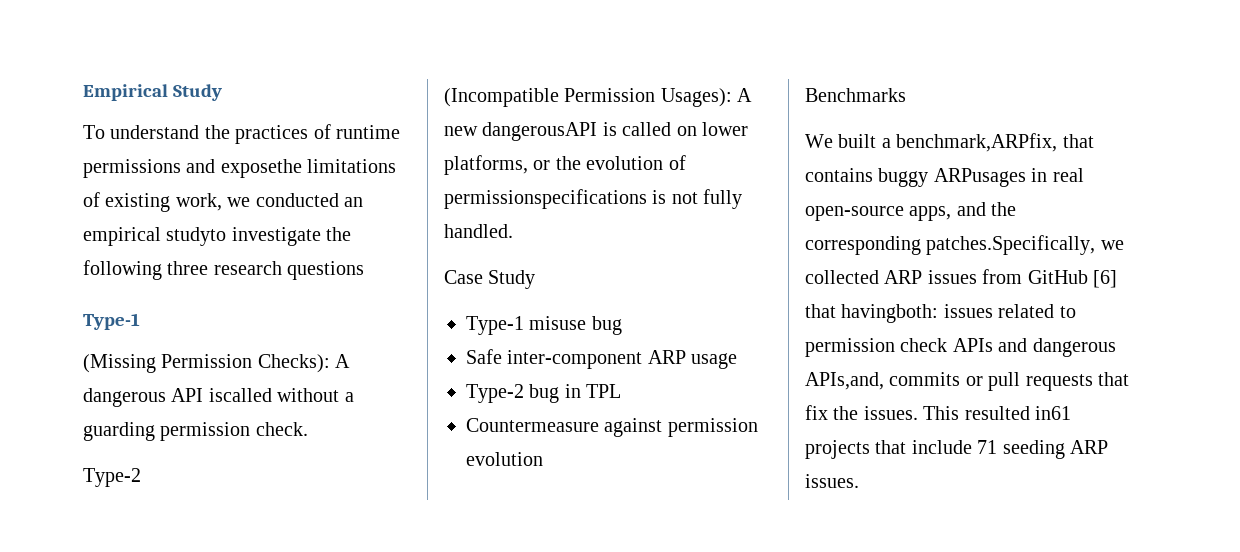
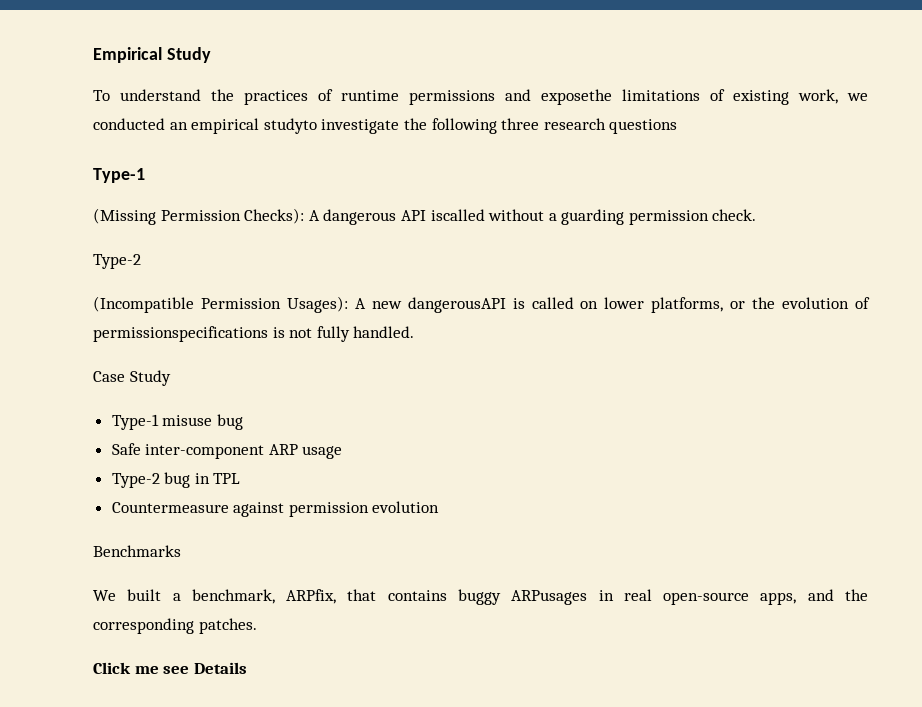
- We built a benchmark,ARPfix, that contains buggy ARPusages in real open-source apps, and the corresponding patches.Specifically, we collected ARP issues from GitHub [6] that havingboth: issues related to permission check APIs and dangerous APIs,and, commits or pull requests that fix the issues. This resulted in61 projects that include 71 seeding ARP issues.
+ We built a benchmark, ARPfix, that contains buggy ARPusages in real open-source apps, and the corresponding patches.
+ Click me see Details

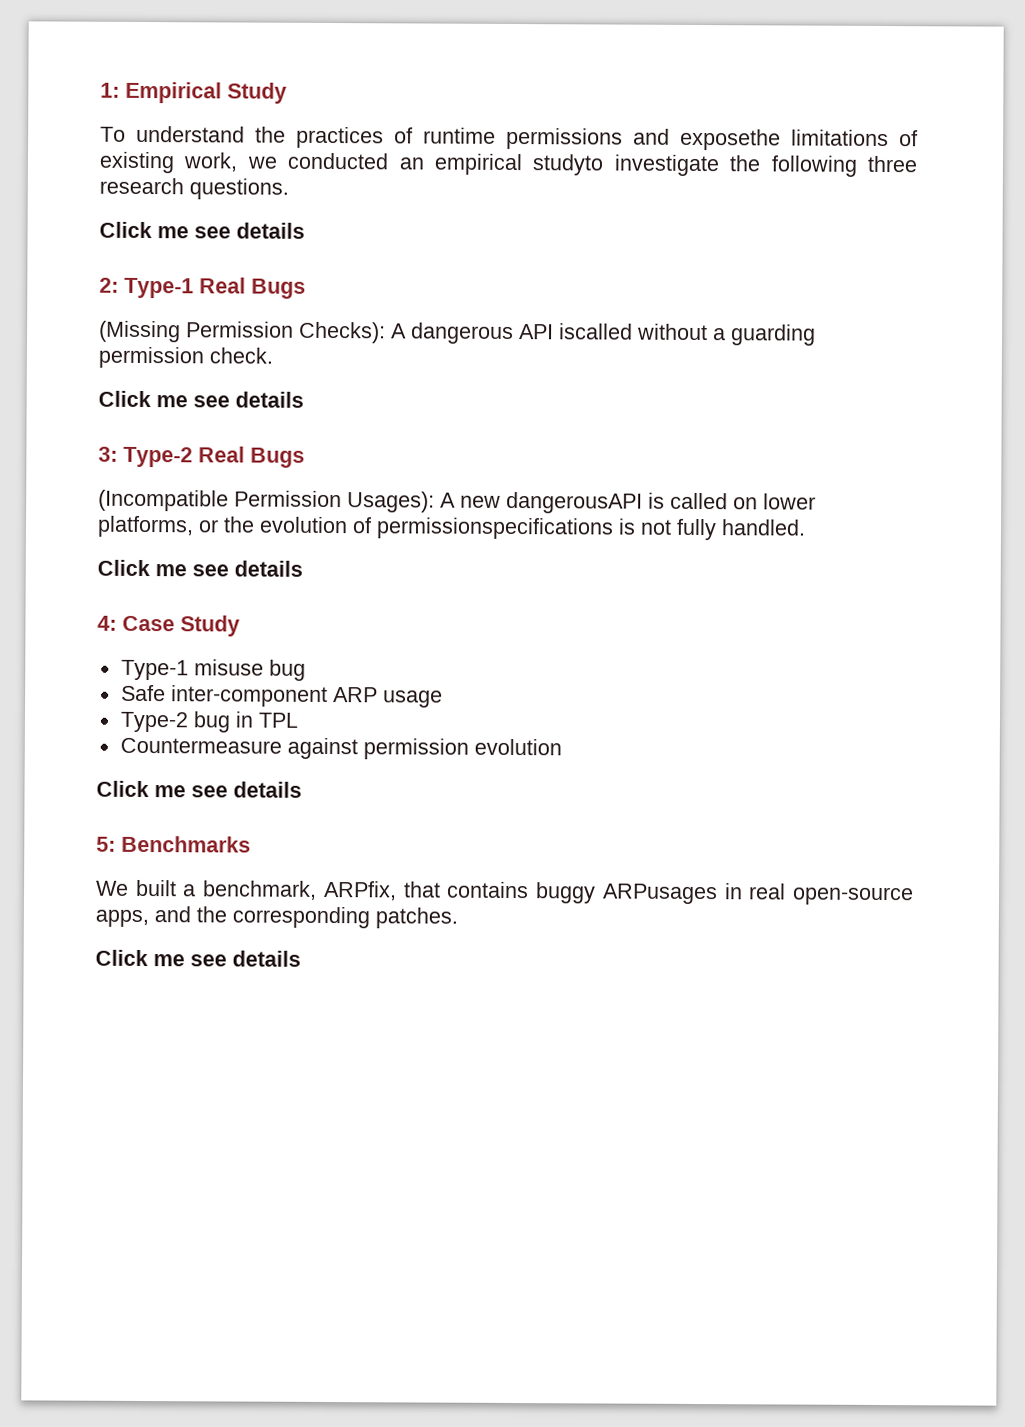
- Empirical Study
+ 1: Empirical Study
- To understand the practices of runtime permissions and exposethe limitations of existing work, we conducted an empirical studyto investigate the following three research questions
- Type-1
+ To understand the practices of runtime permissions and exposethe limitations of existing work, we conducted an empirical studyto investigate the following three research questions.
+ Click me see details
+ 2: Type-1 Real Bugs
  (Missing Permission Checks): A dangerous API iscalled without a guarding permission check.
- Type-2
+ Click me see details
+ 3: Type-2 Real Bugs
  (Incompatible Permission Usages): A new dangerousAPI is called on lower platforms, or the evolution of permissionspecifications is not fully handled.
- Case Study
+ Click me see details
+ 4: Case Study
  Countermeasure against permission evolution
- Benchmarks
+ Click me see details
+ 5: Benchmarks
  We built a benchmark, ARPfix, that contains buggy ARPusages in real open-source apps, and the corresponding patches.
- Click me see Details
+ Click me see details

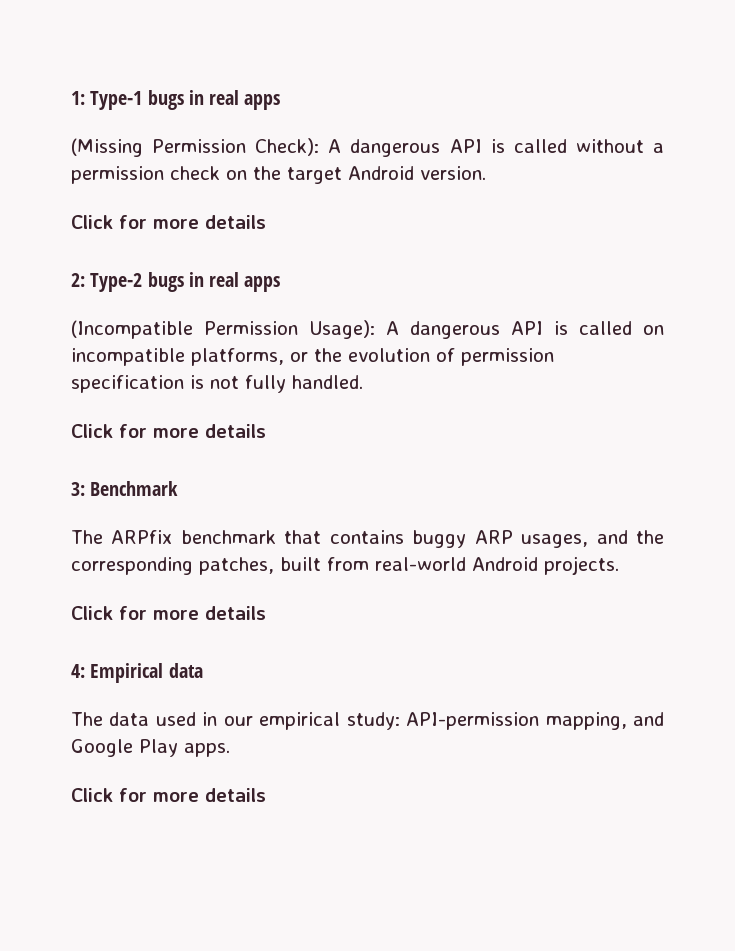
- 1: Empirical Study
- To understand the practices of runtime permissions and exposethe limitations of existing work, we conducted an empirical studyto investigate the following three research questions.
- Click me see details
+ 1: Type-1 bugs in real apps
+ (Missing Permission Check): A dangerous API is called without a permission check on the target Android version.
+ Click for more details
- 2: Type-1 Real Bugs
- (Missing Permission Checks): A dangerous API iscalled without a guarding permission check.
- Click me see details
- 3: Type-2 Real Bugs
- (Incompatible Permission Usages): A new dangerousAPI is called on lower platforms, or the evolution of permissionspecifications is not fully handled.
- Click me see details
- 4: Case Study
- Type-1 misuse bug
- Safe inter-component ARP usage
- Type-2 bug in TPL
- Countermeasure against permission evolution
- Click me see details
- 5: Benchmarks
- We built a benchmark, ARPfix, that contains buggy ARPusages in real open-source apps, and the corresponding patches.
- Click me see details
+ 2: Type-2 bugs in real apps
+ (Incompatible Permission Usage): A dangerous API is called on incompatible platforms, or the evolution of permission specification is not fully handled.
+ Click for more details
+ 3: Benchmark
+ The ARPfix benchmark that contains buggy ARP usages, and the corresponding patches, built from real-world Android projects.
+ Click for more details
+ 4: Empirical data
+ The data used in our empirical study: API-permission mapping, and Google Play apps.
+ Click for more details

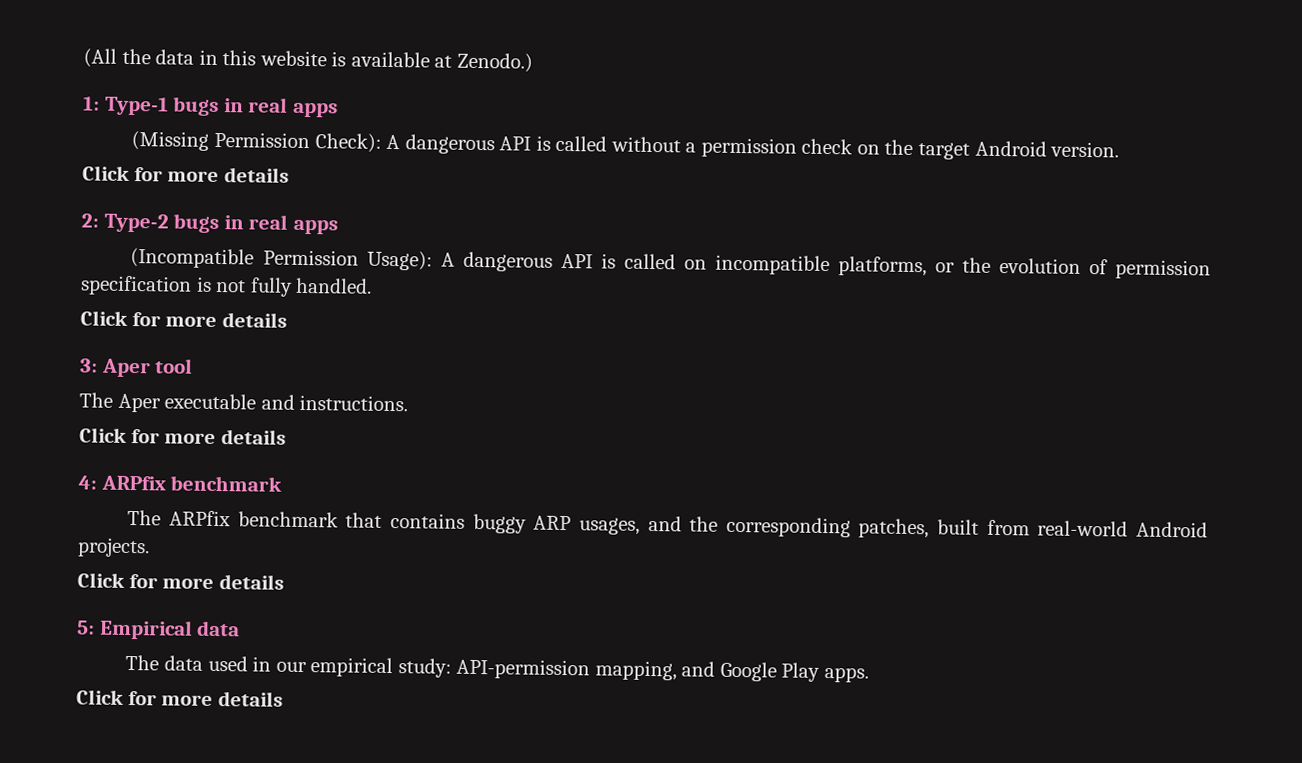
+ (All the data in this website is available at Zenodo.)
- 3: Benchmark
+ 3: Aper tool
+ The Aper executable and instructions.
+ Click for more details
+ 4: ARPfix benchmark
- 4: Empirical data
+ 5: Empirical data

